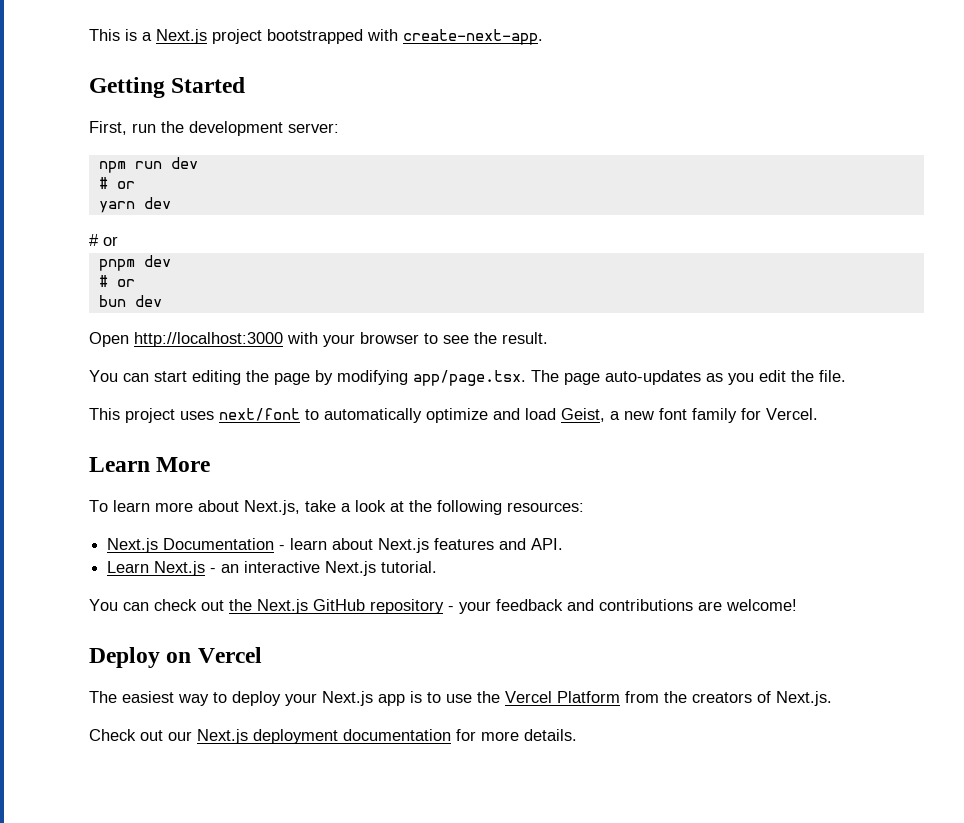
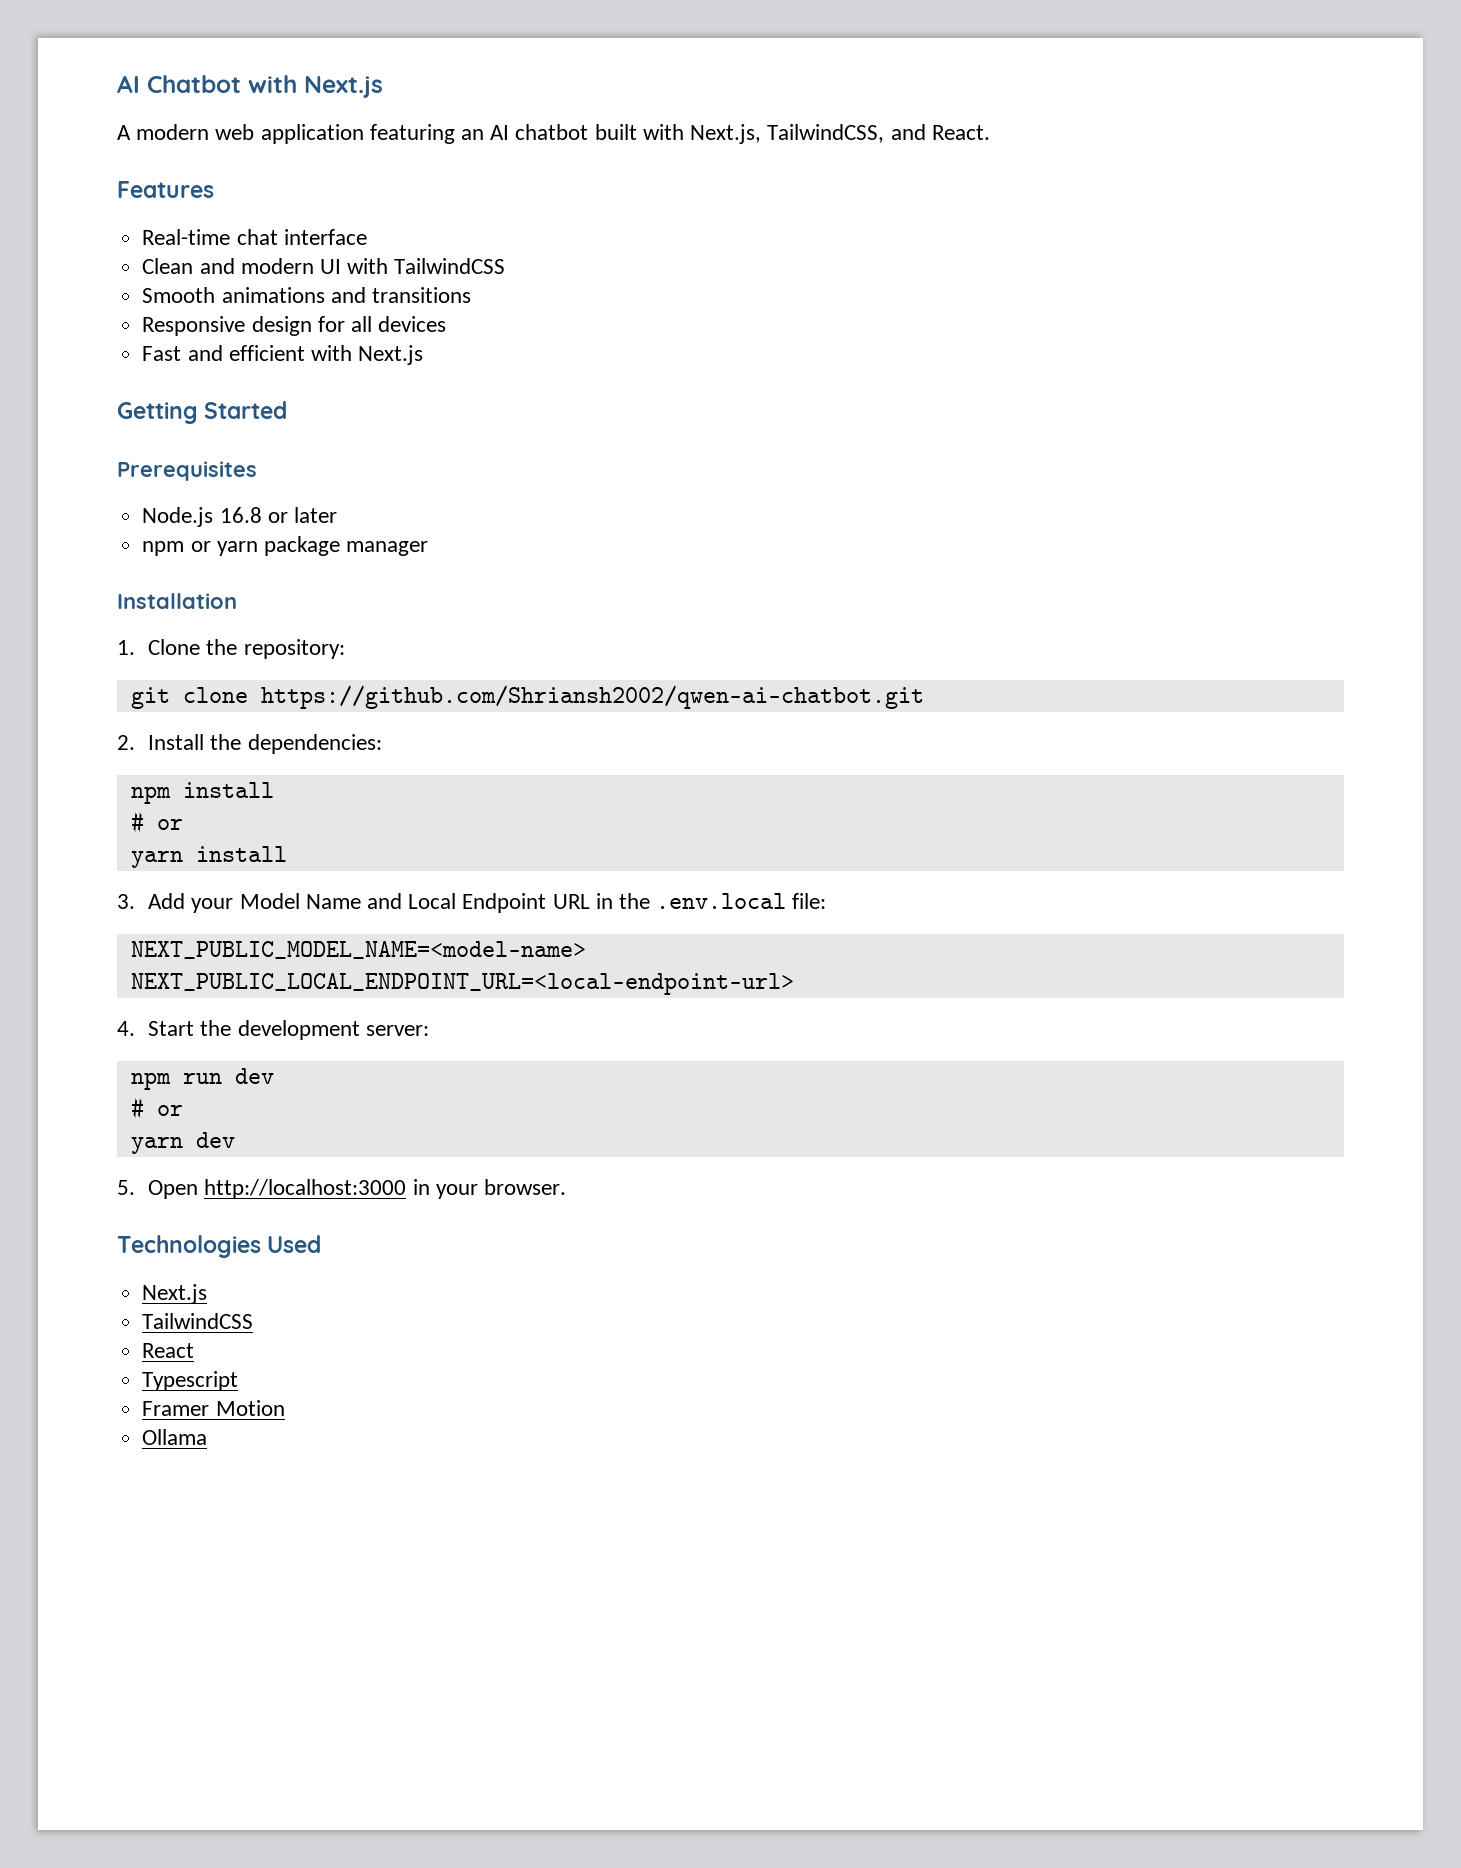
- This is a Next.js project bootstrapped with create-next-app.
+ AI Chatbot with Next.js
+ A modern web application featuring an AI chatbot built with Next.js, TailwindCSS, and React.
+ Features
+ Real-time chat interface
+ Clean and modern UI with TailwindCSS
+ Smooth animations and transitions
+ Responsive design for all devices
+ Fast and efficient with Next.js
  Getting Started
- First, run the development server:
+ Prerequisites
+ Node.js 16.8 or later
+ npm or yarn package manager
+ Installation
+ 1. Clone the repository:
+ git clone https://github.com/Shriansh2002/qwen-ai-chatbot.git
+ 2. Install the dependencies:
+ npm install
+ # or
+ yarn install
+ 3. Add your Model Name and Local Endpoint URL in the .env.local file:
+ NEXT_PUBLIC_MODEL_NAME=<model-name>
+ NEXT_PUBLIC_LOCAL_ENDPOINT_URL=<local-endpoint-url>
+ 4. Start the development server:
  yarn dev
- # or
- pnpm dev
- # or
- bun dev
- Open http://localhost:3000 with your browser to see the result.
- You can start editing the page by modifying app/page.tsx. The page auto-updates as you edit the file.
- This project uses next/font to automatically optimize and load Geist, a new font family for Vercel.
- Learn More
- To learn more about Next.js, take a look at the following resources:
- Next.js Documentation - learn about Next.js features and API.
- Learn Next.js - an interactive Next.js tutorial.
- You can check out the Next.js GitHub repository - your feedback and contributions are welcome!
- Deploy on Vercel
- The easiest way to deploy your Next.js app is to use the Vercel Platform from the creators of Next.js.
- Check out our Next.js deployment documentation for more details.
+ 5. Open http://localhost:3000 in your browser.
+ Technologies Used
+ Next.js
+ TailwindCSS
+ React
+ Typescript
+ Framer Motion
+ Ollama

